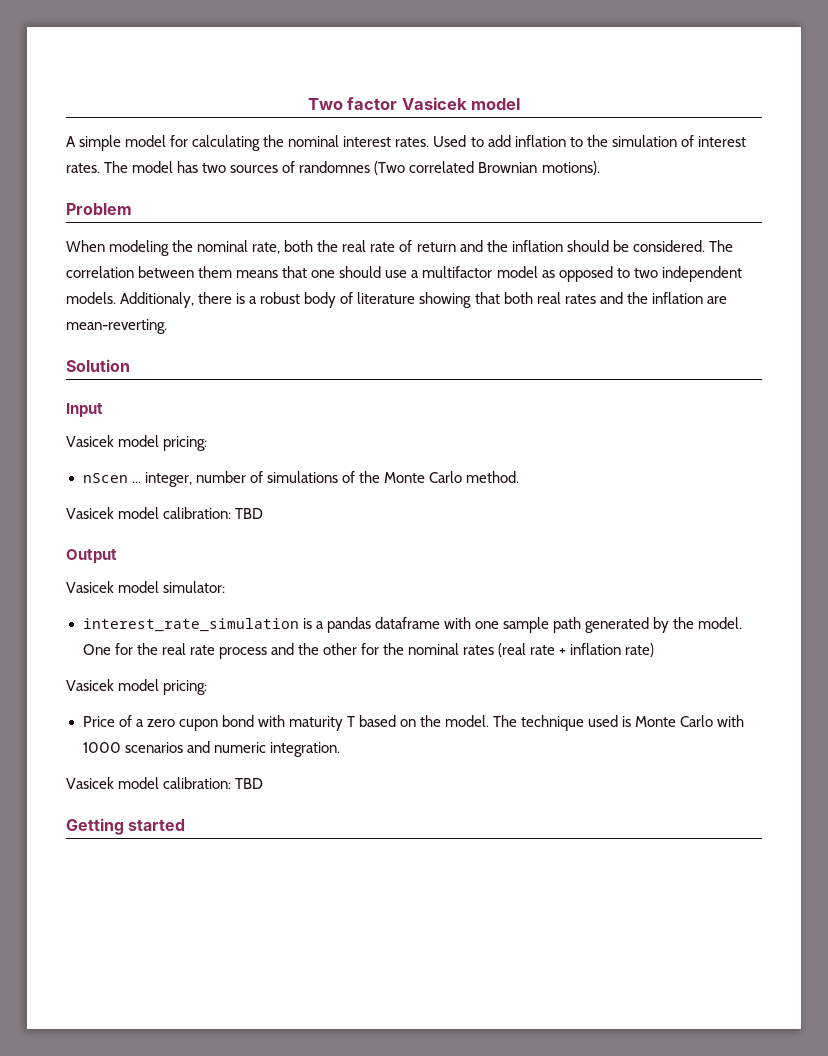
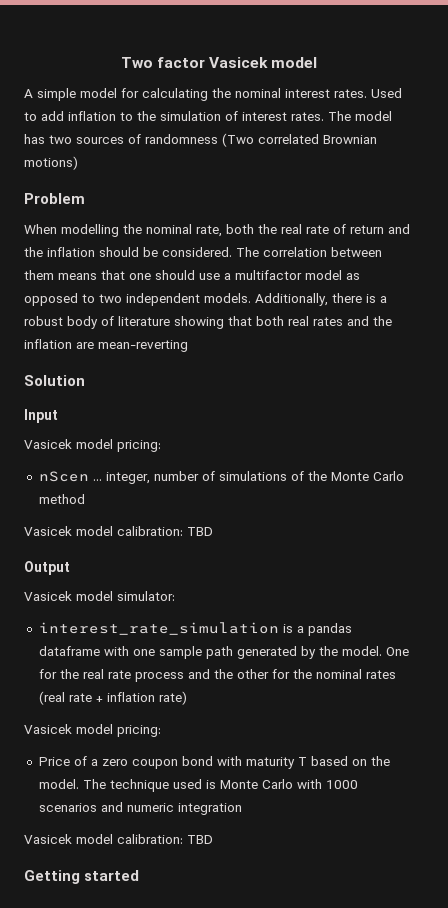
- The model has two sources of randomnes (Two correlated Brownian motions).
+ The model has two sources of randomness (Two correlated Brownian motions)
- When modeling the nominal rate, both the real rate of return and the inflation should be considered.
+ When modelling the nominal rate, both the real rate of return and the inflation should be considered.
- Additionaly, there is a robust body of literature showing that both real rates and the inflation are mean-reverting.
+ Additionally, there is a robust body of literature showing that both real rates and the inflation are mean-reverting
- nScen ... integer, number of simulations of the Monte Carlo method.
+ nScen ... integer, number of simulations of the Monte Carlo method
- Price of a zero cupon bond with maturity T based on the model.
+ Price of a zero coupon bond with maturity T based on the model.
- The technique used is Monte Carlo with 1000 scenarios and numeric integration.
+ The technique used is Monte Carlo with 1000 scenarios and numeric integration

